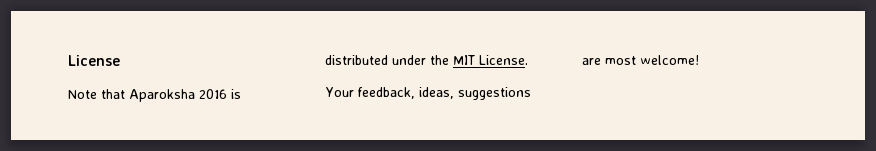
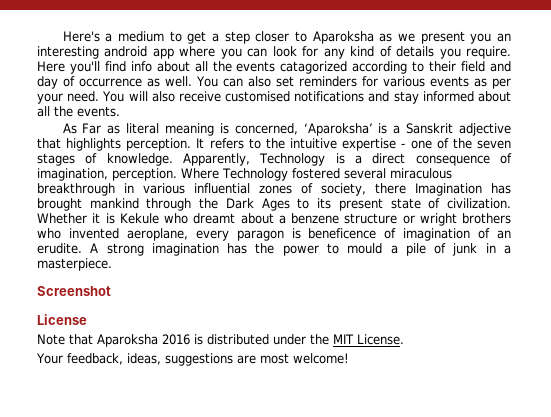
+ Here's a medium to get a step closer to Aparoksha as we present you an interesting android app where you can look for any kind of details you require. Here you'll find info about all the events catagorized according to their field and day of occurrence as well. You can also set reminders for various events as per your need. You will also receive customised notifications and stay informed about all the events.
+ As Far as literal meaning is concerned, ‘Aparoksha’ is a Sanskrit adjective that highlights perception. It refers to the intuitive expertise - one of the seven stages of knowledge. Apparently, Technology is a direct consequence of imagination, perception. Where Technology fostered several miraculous breakthrough in various influential zones of society, there Imagination has brought mankind through the Dark Ages to its present state of civilization. Whether it is Kekule who dreamt about a benzene structure or wright brothers who invented aeroplane, every paragon is beneficence of imagination of an erudite. A strong imagination has the power to mould a pile of junk in a masterpiece.
+ Screenshot

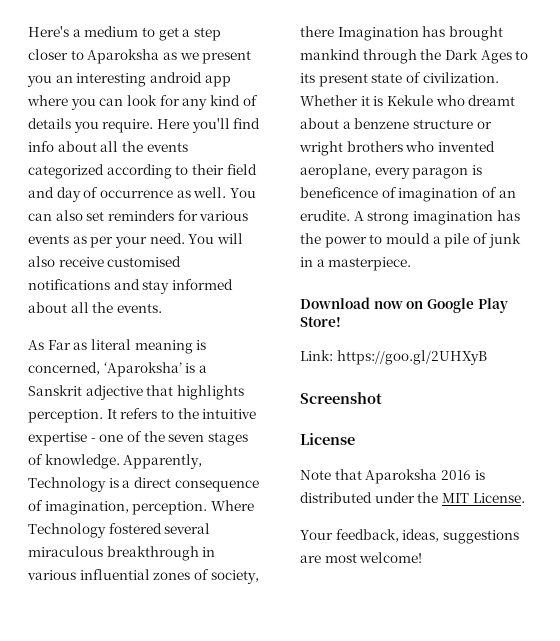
- Here you'll find info about all the events catagorized according to their field and day of occurrence as well.
+ Here you'll find info about all the events categorized according to their field and day of occurrence as well.
+ Download now on Google Play Store!
+ Link: https://goo.gl/2UHXyB

